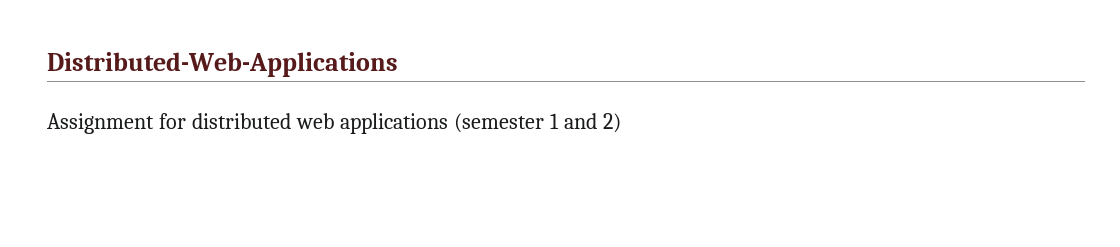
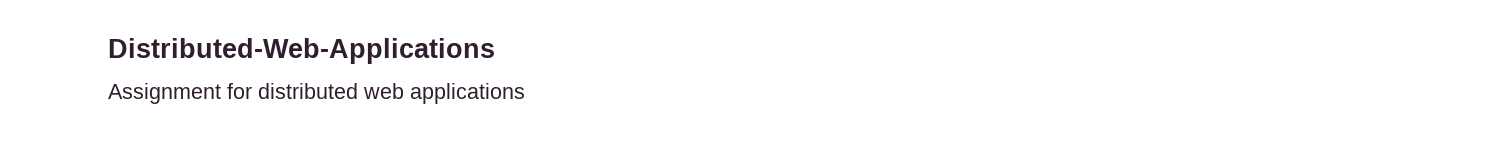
- Assignment for distributed web applications (semester 1 and 2)
+ Assignment for distributed web applications

